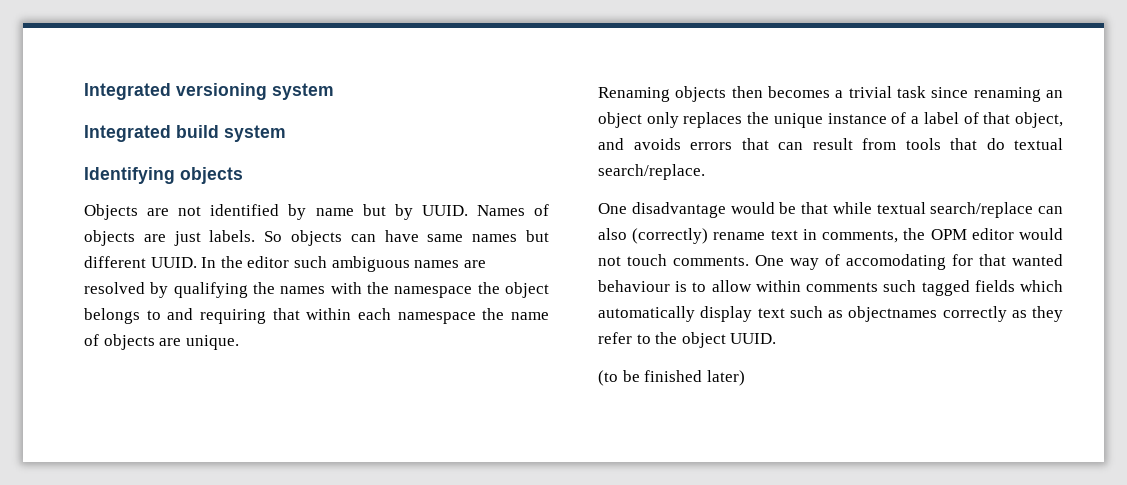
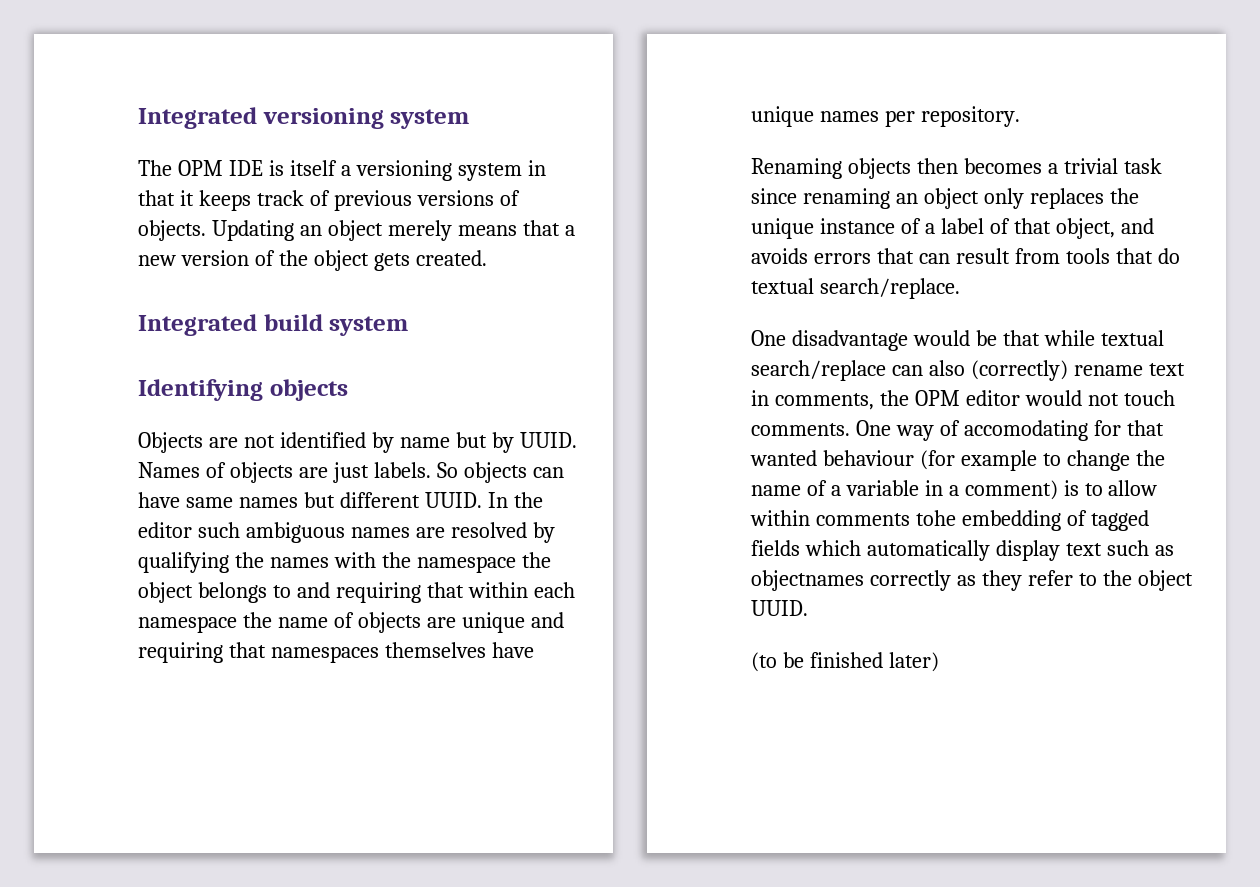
+ The OPM IDE is itself a versioning system in that it keeps track of previous versions of objects. Updating an object merely means that a new version of the object gets created.
- In the editor such ambiguous names are resolved by qualifying the names with the namespace the object belongs to and requiring that within each namespace the name of objects are unique.
+ In the editor such ambiguous names are resolved by qualifying the names with the namespace the object belongs to and requiring that within each namespace the name of objects are unique and requiring that namespaces themselves have unique names per repository.
- One way of accomodating for that wanted behaviour is to allow within comments such tagged fields which automatically display text such as objectnames correctly as they refer to the object UUID.
+ One way of accomodating for that wanted behaviour (for example to change the name of a variable in a comment) is to allow within comments tohe embedding of tagged fields which automatically display text such as objectnames correctly as they refer to the object UUID.

